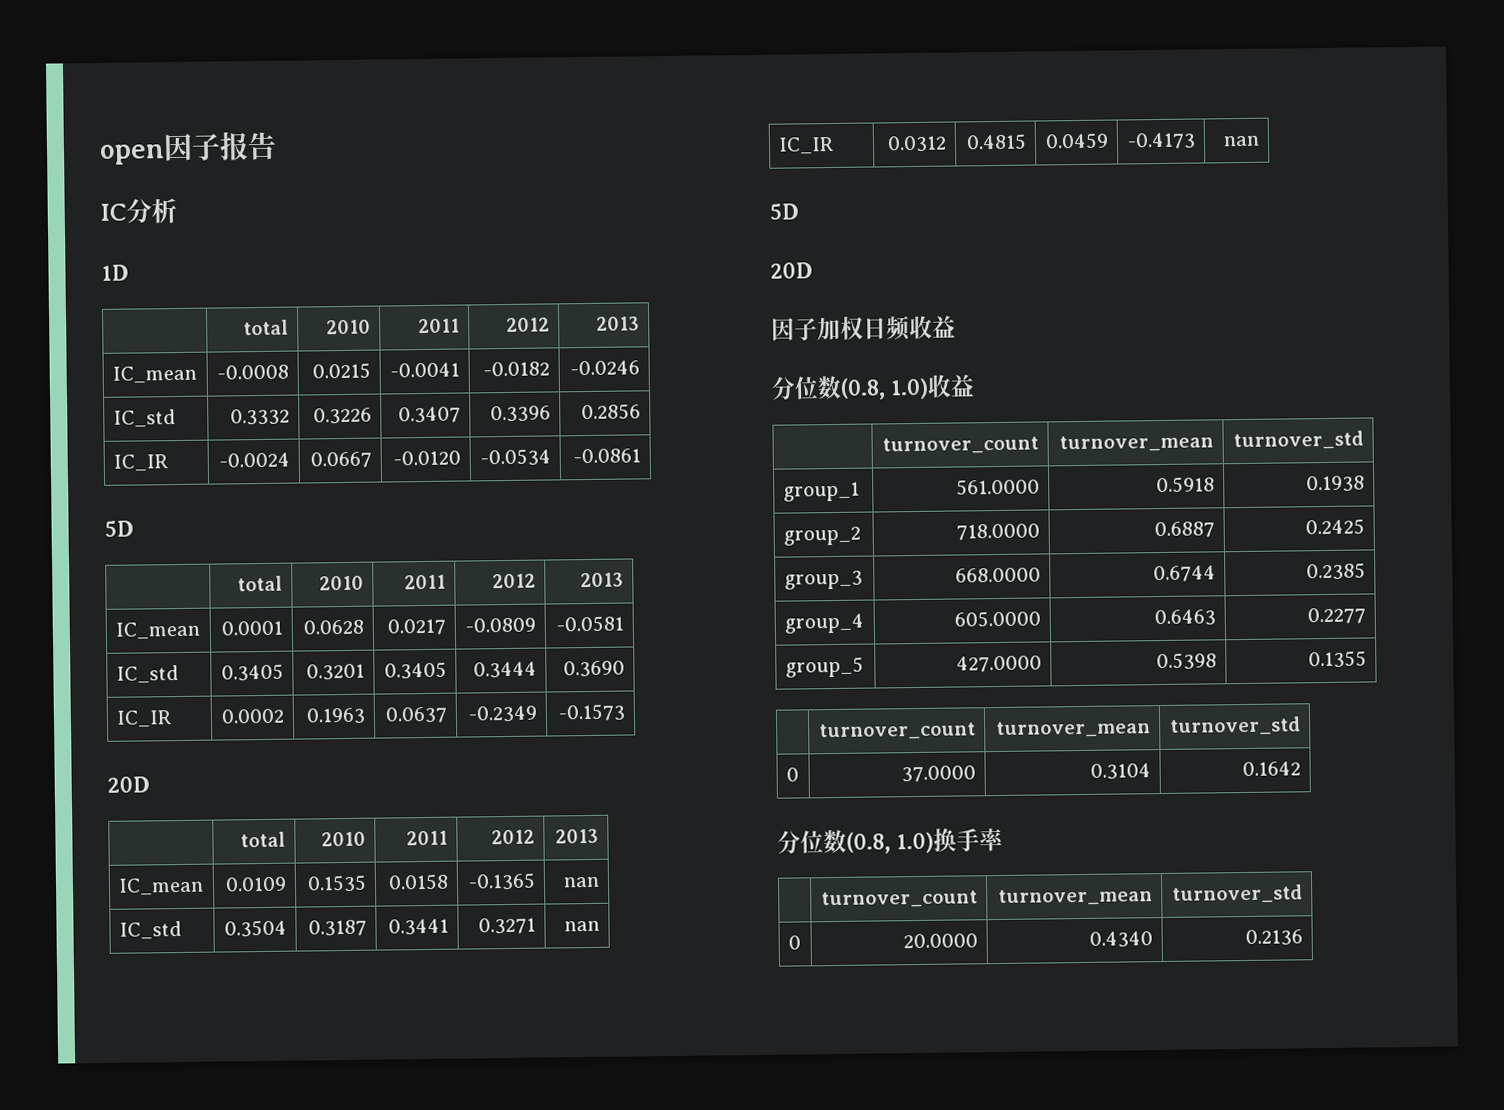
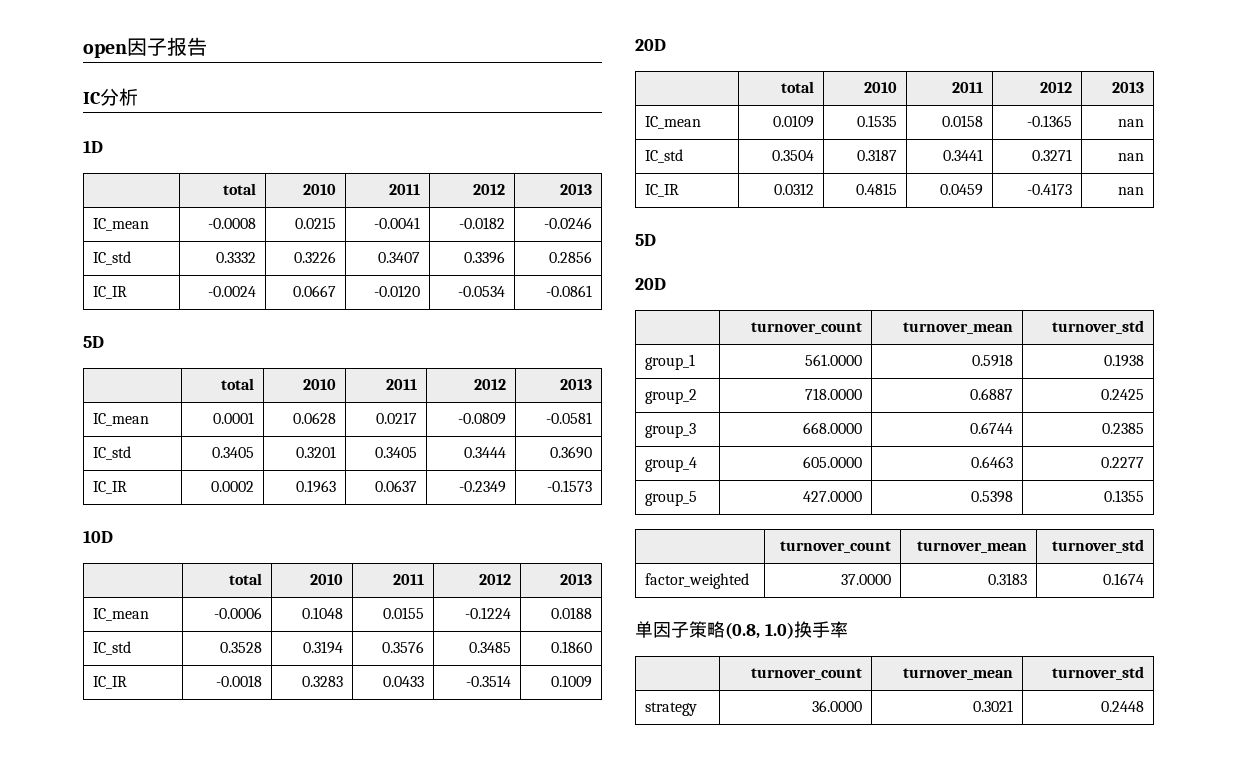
+ 10D
+ | total | 2010 | 2011 | 2012 | 2013
+ IC_mean | -0.0006 | 0.1048 | 0.0155 | -0.1224 | 0.0188
+ IC_std | 0.3528 | 0.3194 | 0.3576 | 0.3485 | 0.1860
+ IC_IR | -0.0018 | 0.3283 | 0.0433 | -0.3514 | 0.1009
- 因子加权日频收益
- 分位数(0.8, 1.0)收益
- 0 | 37.0000 | 0.3104 | 0.1642
- 分位数(0.8, 1.0)换手率
+ factor_weighted | 37.0000 | 0.3183 | 0.1674
+ 单因子策略(0.8, 1.0)换手率
- 0 | 20.0000 | 0.4340 | 0.2136
+ strategy | 36.0000 | 0.3021 | 0.2448

